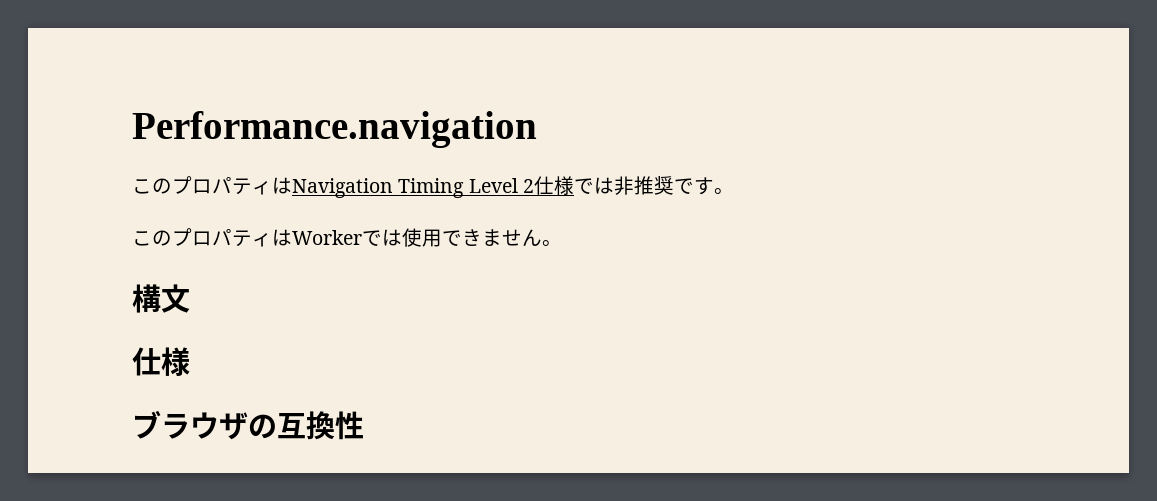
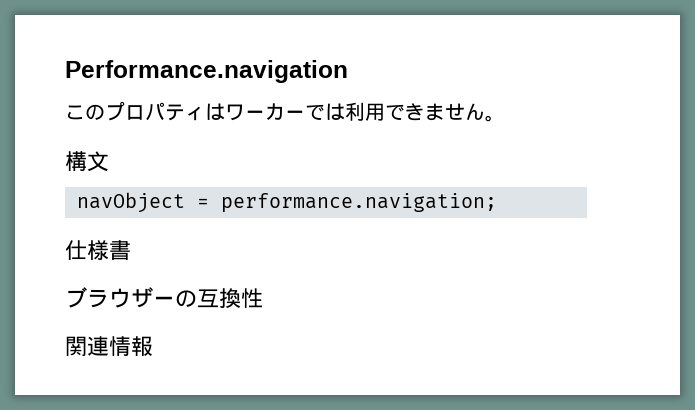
- このプロパティはNavigation Timing Level 2仕様では非推奨です。
- このプロパティはWorkerでは使用できません。
+ このプロパティはワーカーでは利用できません。
  構文
- 仕様
+ navObject = performance.navigation;
+ 仕様書
- ブラウザの互換性
+ ブラウザーの互換性
+ 関連情報

